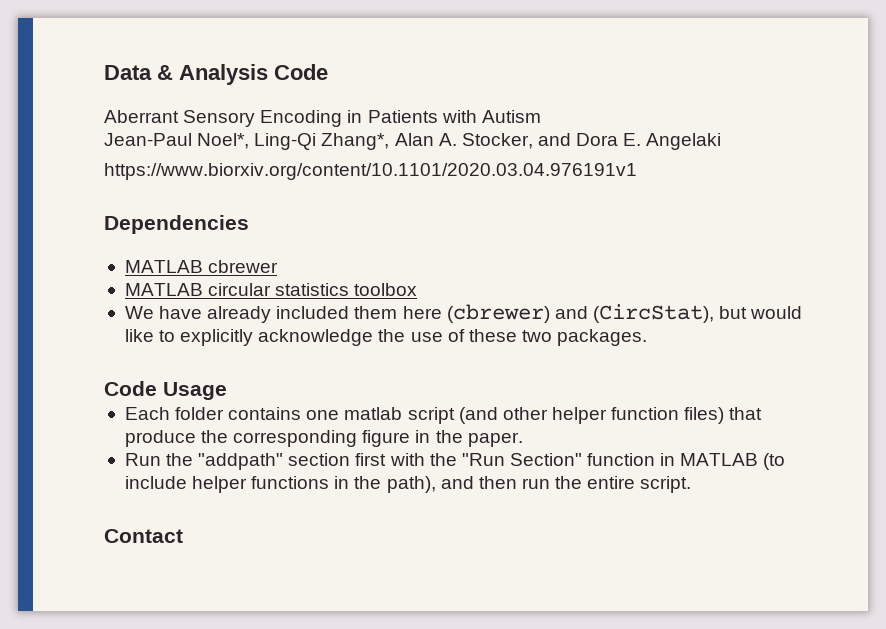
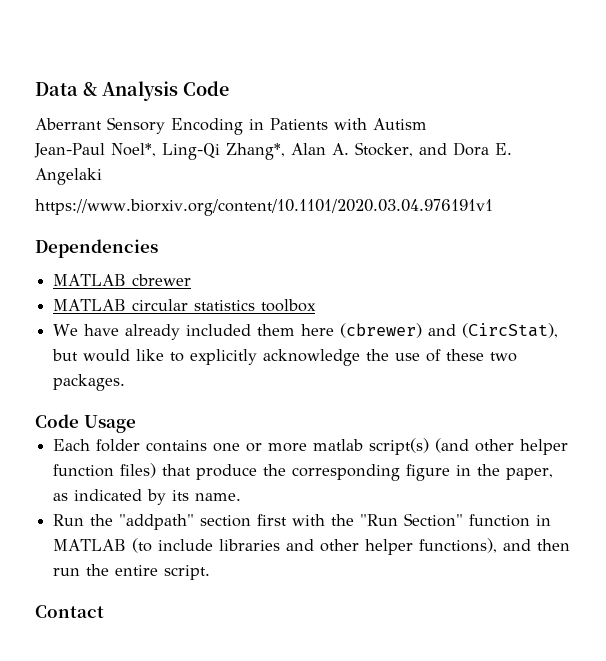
- Each folder contains one matlab script (and other helper function files) that produce the corresponding figure in the paper.
+ Each folder contains one or more matlab script(s) (and other helper function files) that produce the corresponding figure in the paper, as indicated by its name.
- Run the "addpath" section first with the "Run Section" function in MATLAB (to include helper functions in the path), and then run the entire script.
+ Run the "addpath" section first with the "Run Section" function in MATLAB (to include libraries and other helper functions), and then run the entire script.

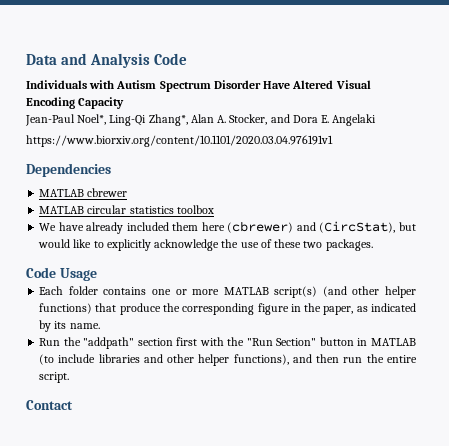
- Data & Analysis Code
+ Data and Analysis Code
- Aberrant Sensory Encoding in Patients with Autism
+ Individuals with Autism Spectrum Disorder Have Altered Visual Encoding Capacity
- Each folder contains one or more matlab script(s) (and other helper function files) that produce the corresponding figure in the paper, as indicated by its name.
+ Each folder contains one or more MATLAB script(s) (and other helper functions) that produce the corresponding figure in the paper, as indicated by its name.
- Run the "addpath" section first with the "Run Section" function in MATLAB (to include libraries and other helper functions), and then run the entire script.
+ Run the "addpath" section first with the "Run Section" button in MATLAB (to include libraries and other helper functions), and then run the entire script.

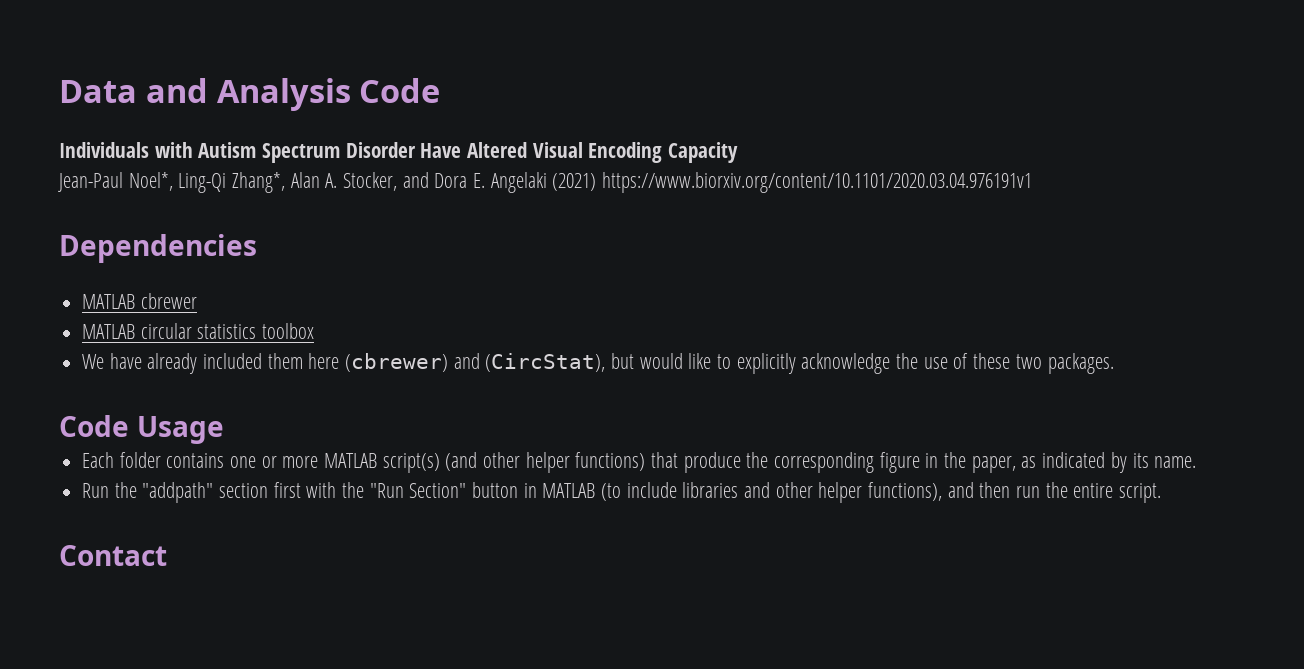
- Jean-Paul Noel*, Ling-Qi Zhang*, Alan A. Stocker, and Dora E. Angelaki
- https://www.biorxiv.org/content/10.1101/2020.03.04.976191v1
+ Jean-Paul Noel*, Ling-Qi Zhang*, Alan A. Stocker, and Dora E. Angelaki (2021) https://www.biorxiv.org/content/10.1101/2020.03.04.976191v1

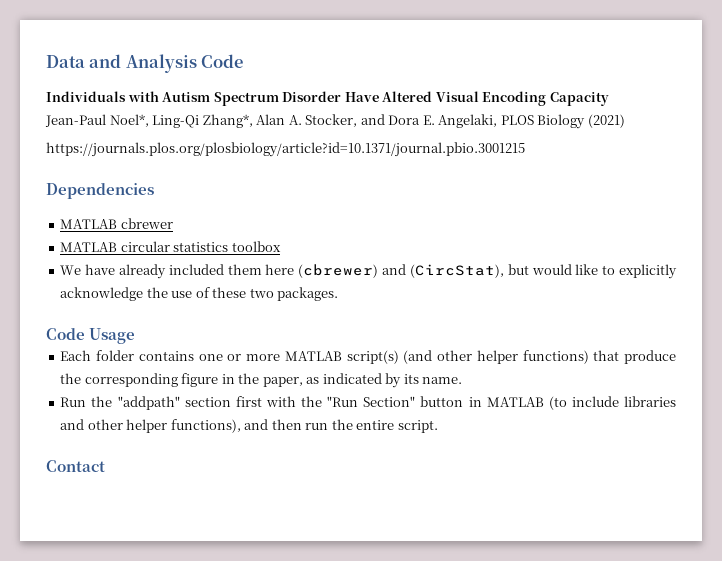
- Jean-Paul Noel*, Ling-Qi Zhang*, Alan A. Stocker, and Dora E. Angelaki (2021) https://www.biorxiv.org/content/10.1101/2020.03.04.976191v1
+ Jean-Paul Noel*, Ling-Qi Zhang*, Alan A. Stocker, and Dora E. Angelaki, PLOS Biology (2021)
+ https://journals.plos.org/plosbiology/article?id=10.1371/journal.pbio.3001215

